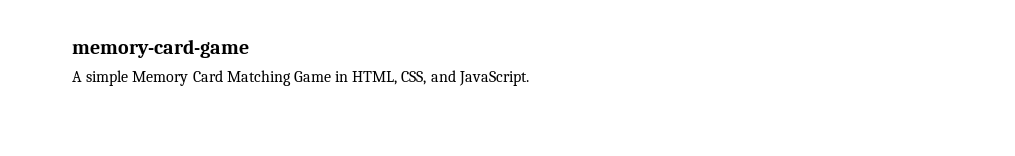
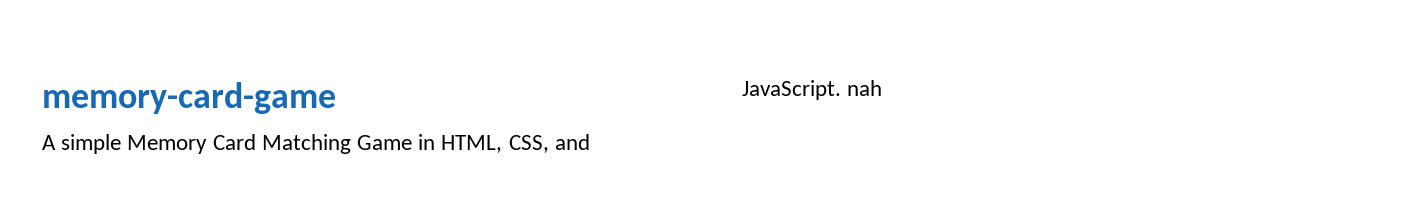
- A simple Memory Card Matching Game in HTML, CSS, and JavaScript.
+ A simple Memory Card Matching Game in HTML, CSS, and JavaScript. nah

